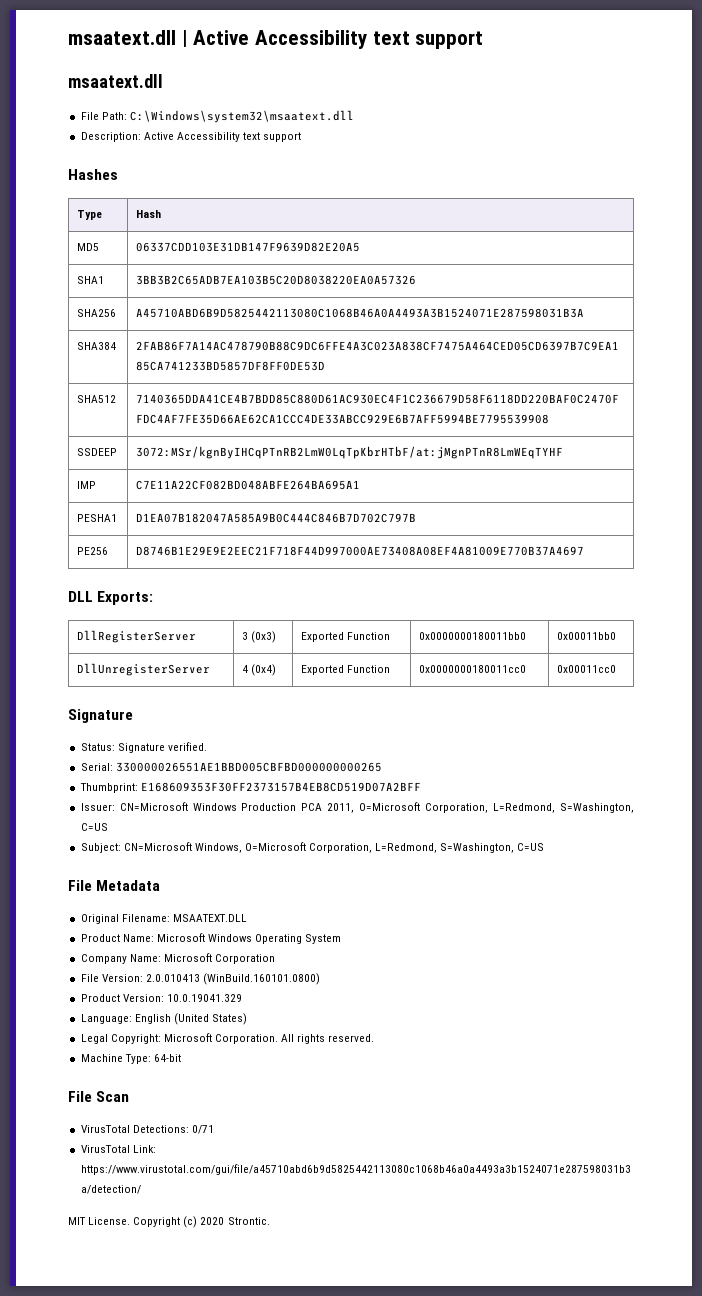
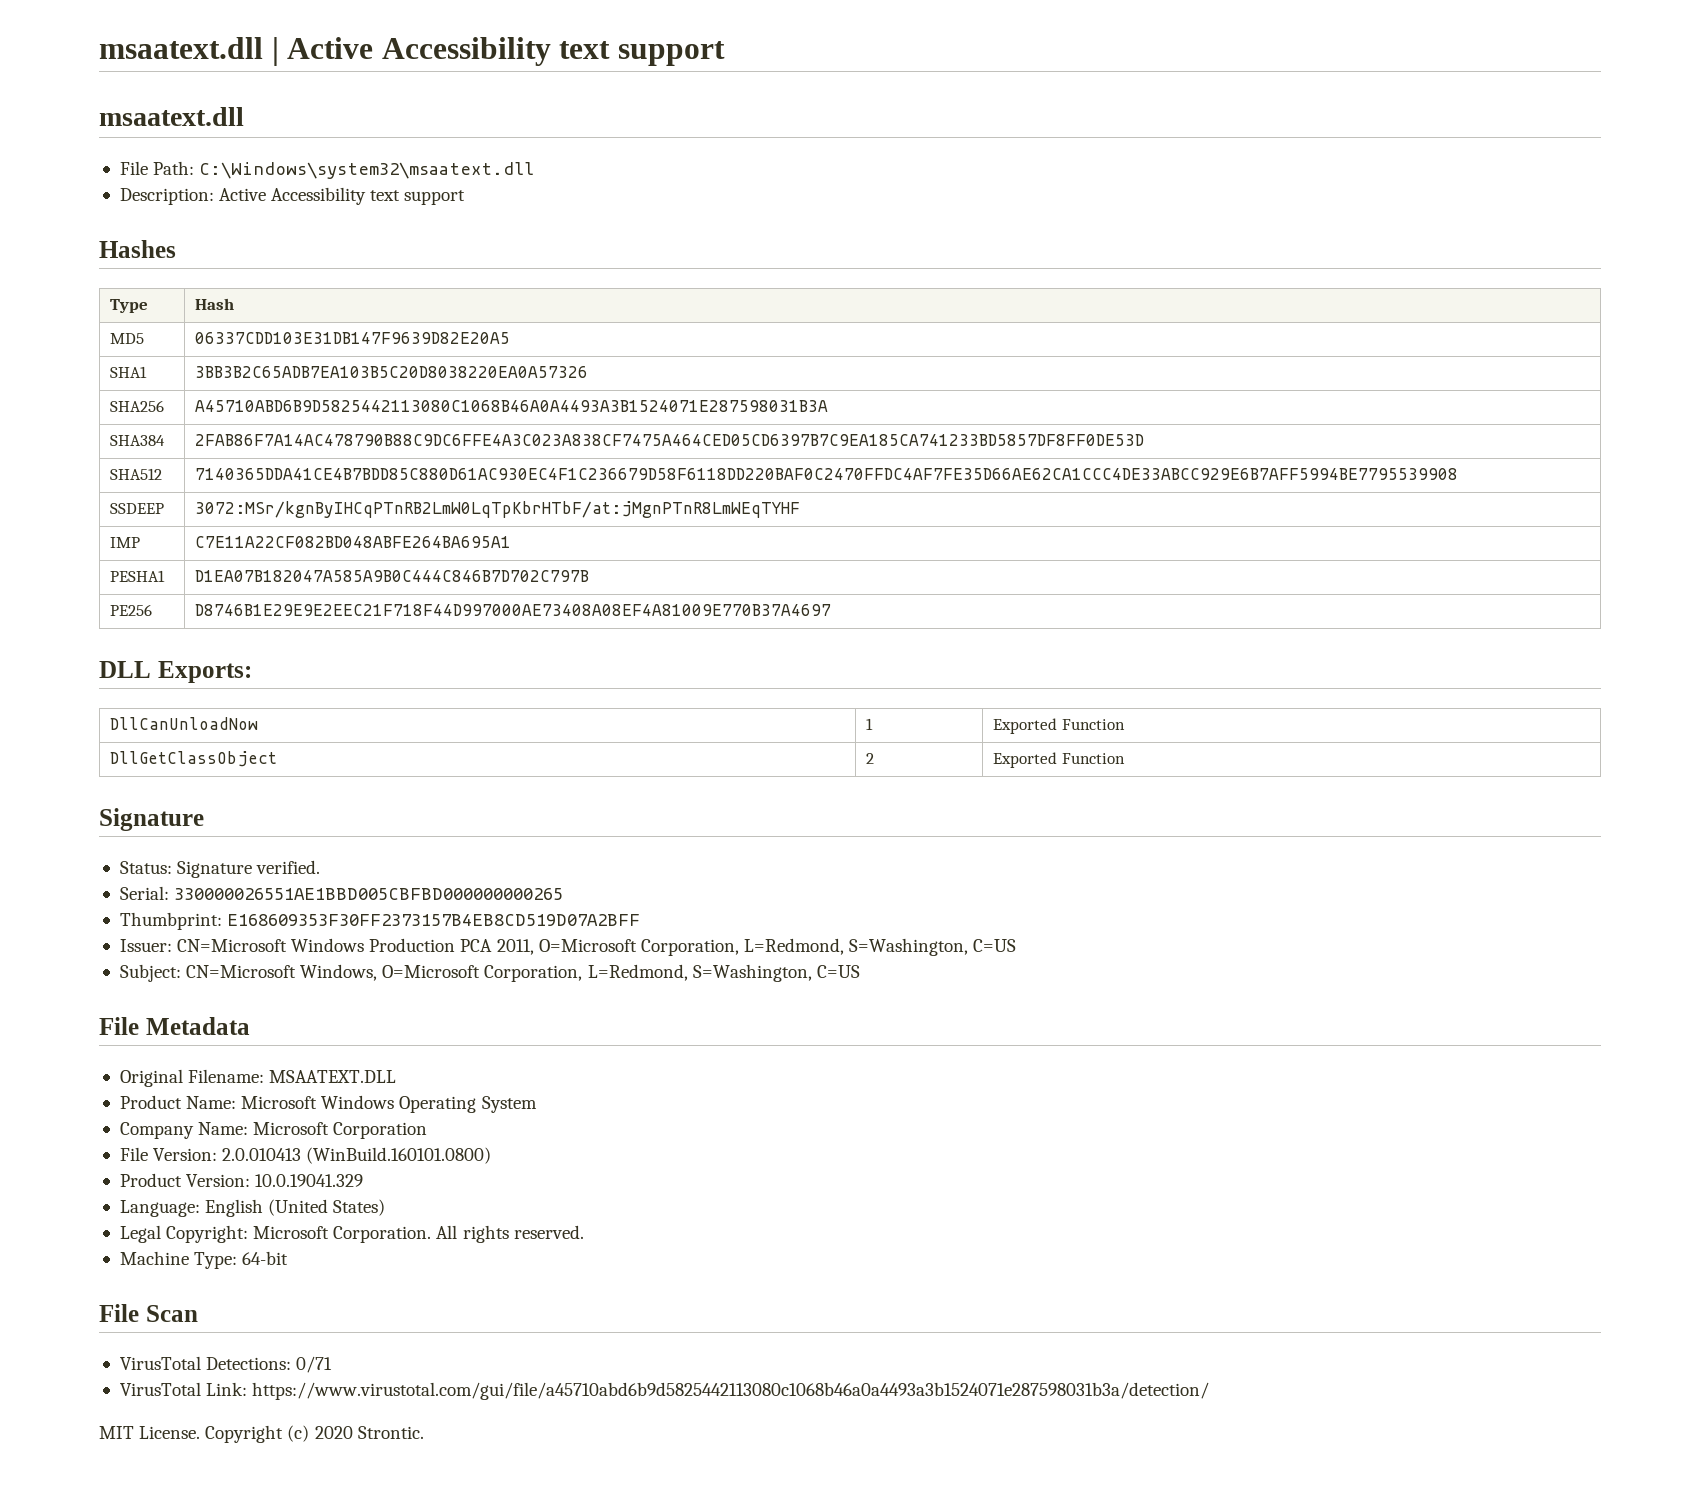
- DllRegisterServer | 3 (0x3) | Exported Function | 0x0000000180011bb0 | 0x00011bb0
- DllUnregisterServer | 4 (0x4) | Exported Function | 0x0000000180011cc0 | 0x00011cc0
+ DllCanUnloadNow | 1 | Exported Function
+ DllGetClassObject | 2 | Exported Function

